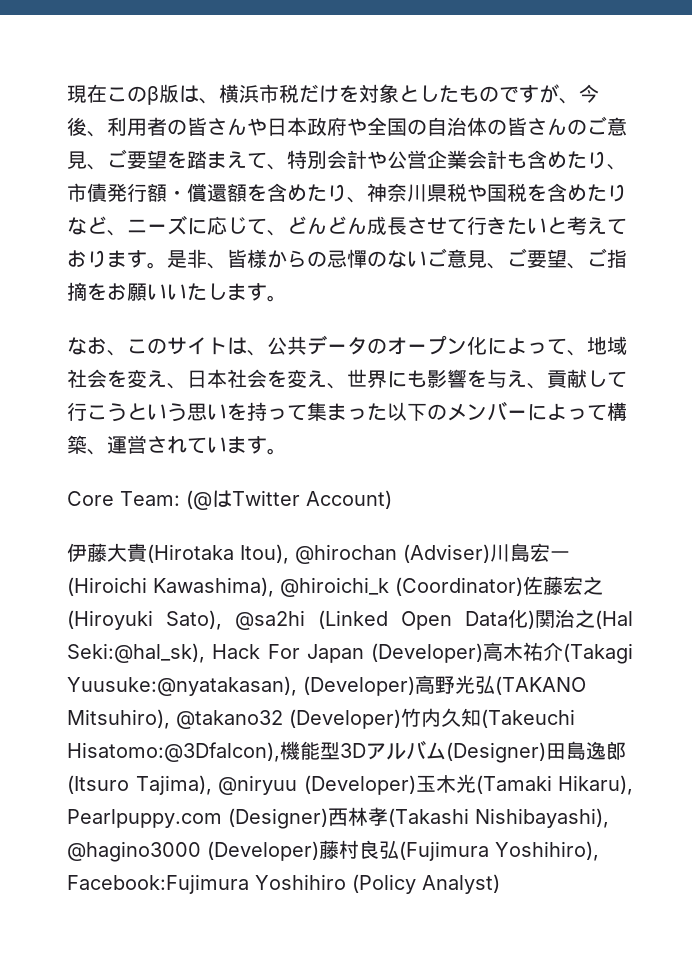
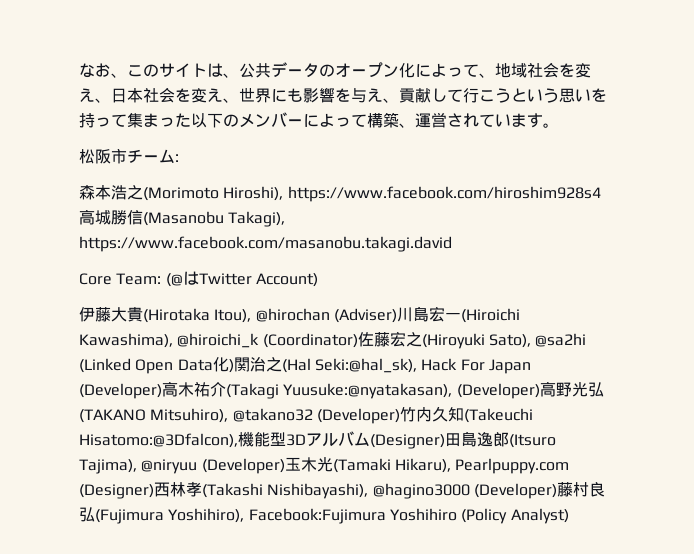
- 現在このβ版は、横浜市税だけを対象としたものですが、今後、利用者の皆さんや日本政府や全国の自治体の皆さんのご意見、ご要望を踏まえて、特別会計や公営企業会計も含めたり、市債発行額・償還額を含めたり、神奈川県税や国税を含めたりなど、ニーズに応じて、どんどん成長させて行きたいと考えております。是非、皆様からの忌憚のないご意見、ご要望、ご指摘をお願いいたします。
+ 松阪市チーム:
+ 森本浩之(Morimoto Hiroshi), https://www.facebook.com/hiroshim928s4高城勝信(Masanobu Takagi), https://www.facebook.com/masanobu.takagi.david

